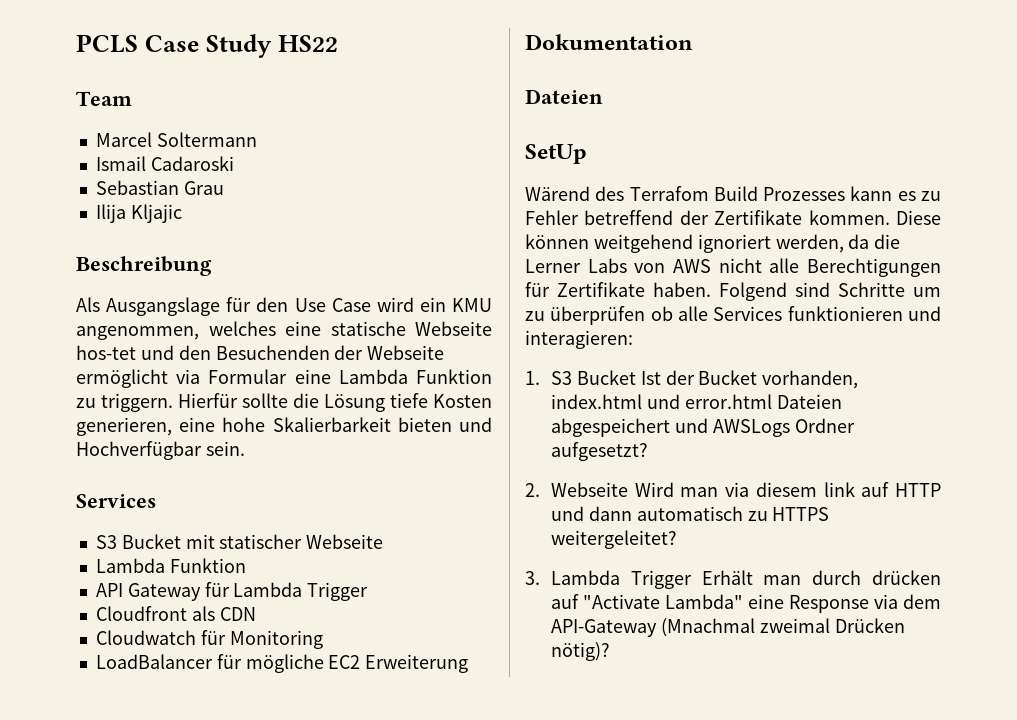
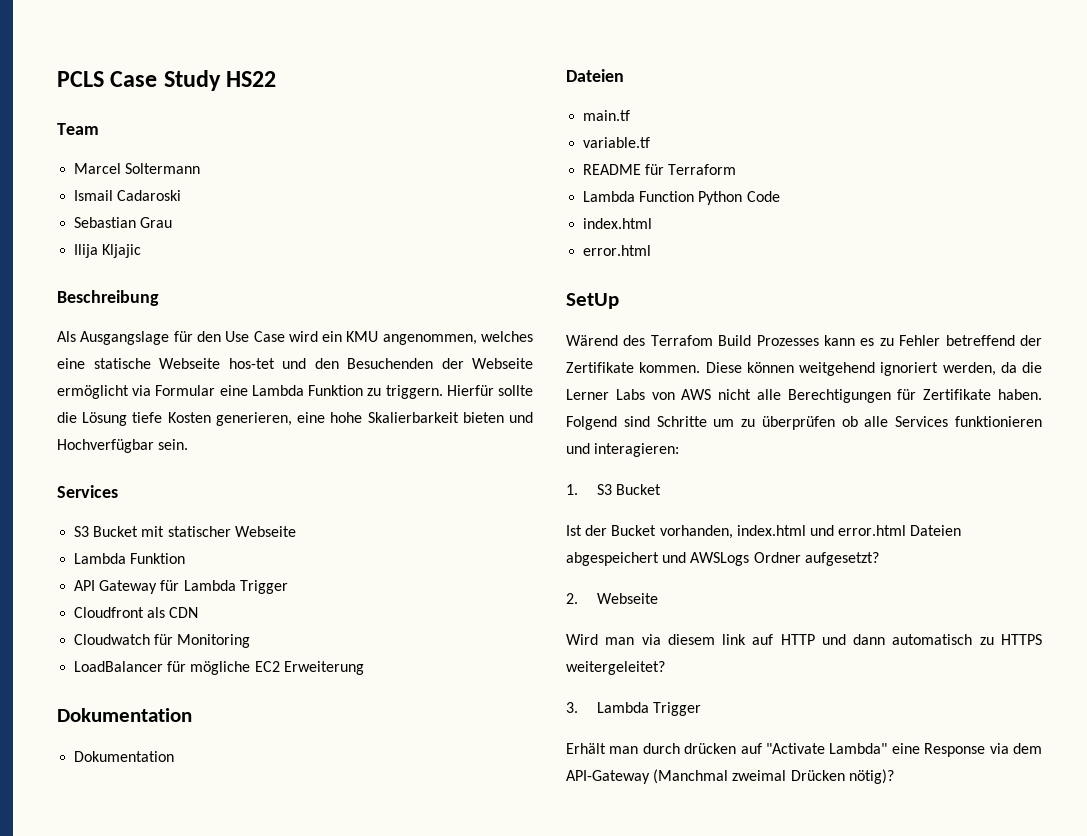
  LoadBalancer für mögliche EC2 Erweiterung
  Dokumentation
+ Dokumentation
  Dateien
+ main.tf
+ variable.tf
+ README für Terraform
+ Lambda Function Python Code
+ index.html
+ error.html
- 1. S3 Bucket Ist der Bucket vorhanden, index.html und error.html Dateien abgespeichert und AWSLogs Ordner aufgesetzt?
+ 1. S3 Bucket
+ Ist der Bucket vorhanden, index.html und error.html Dateien abgespeichert und AWSLogs Ordner aufgesetzt?
- 2. Webseite Wird man via diesem link auf HTTP und dann automatisch zu HTTPS weitergeleitet?
+ 2. Webseite
+ Wird man via diesem link auf HTTP und dann automatisch zu HTTPS weitergeleitet?
- 3. Lambda Trigger Erhält man durch drücken auf "Activate Lambda" eine Response via dem API-Gateway (Mnachmal zweimal Drücken nötig)?
+ 3. Lambda Trigger
+ Erhält man durch drücken auf "Activate Lambda" eine Response via dem API-Gateway (Manchmal zweimal Drücken nötig)?

